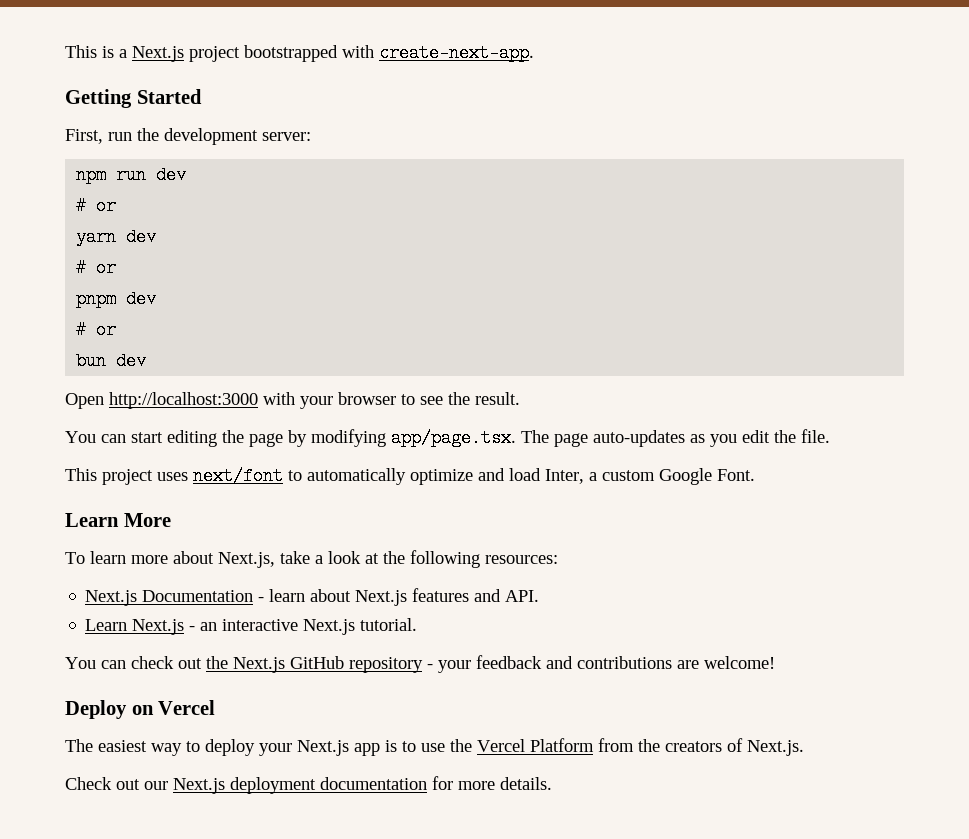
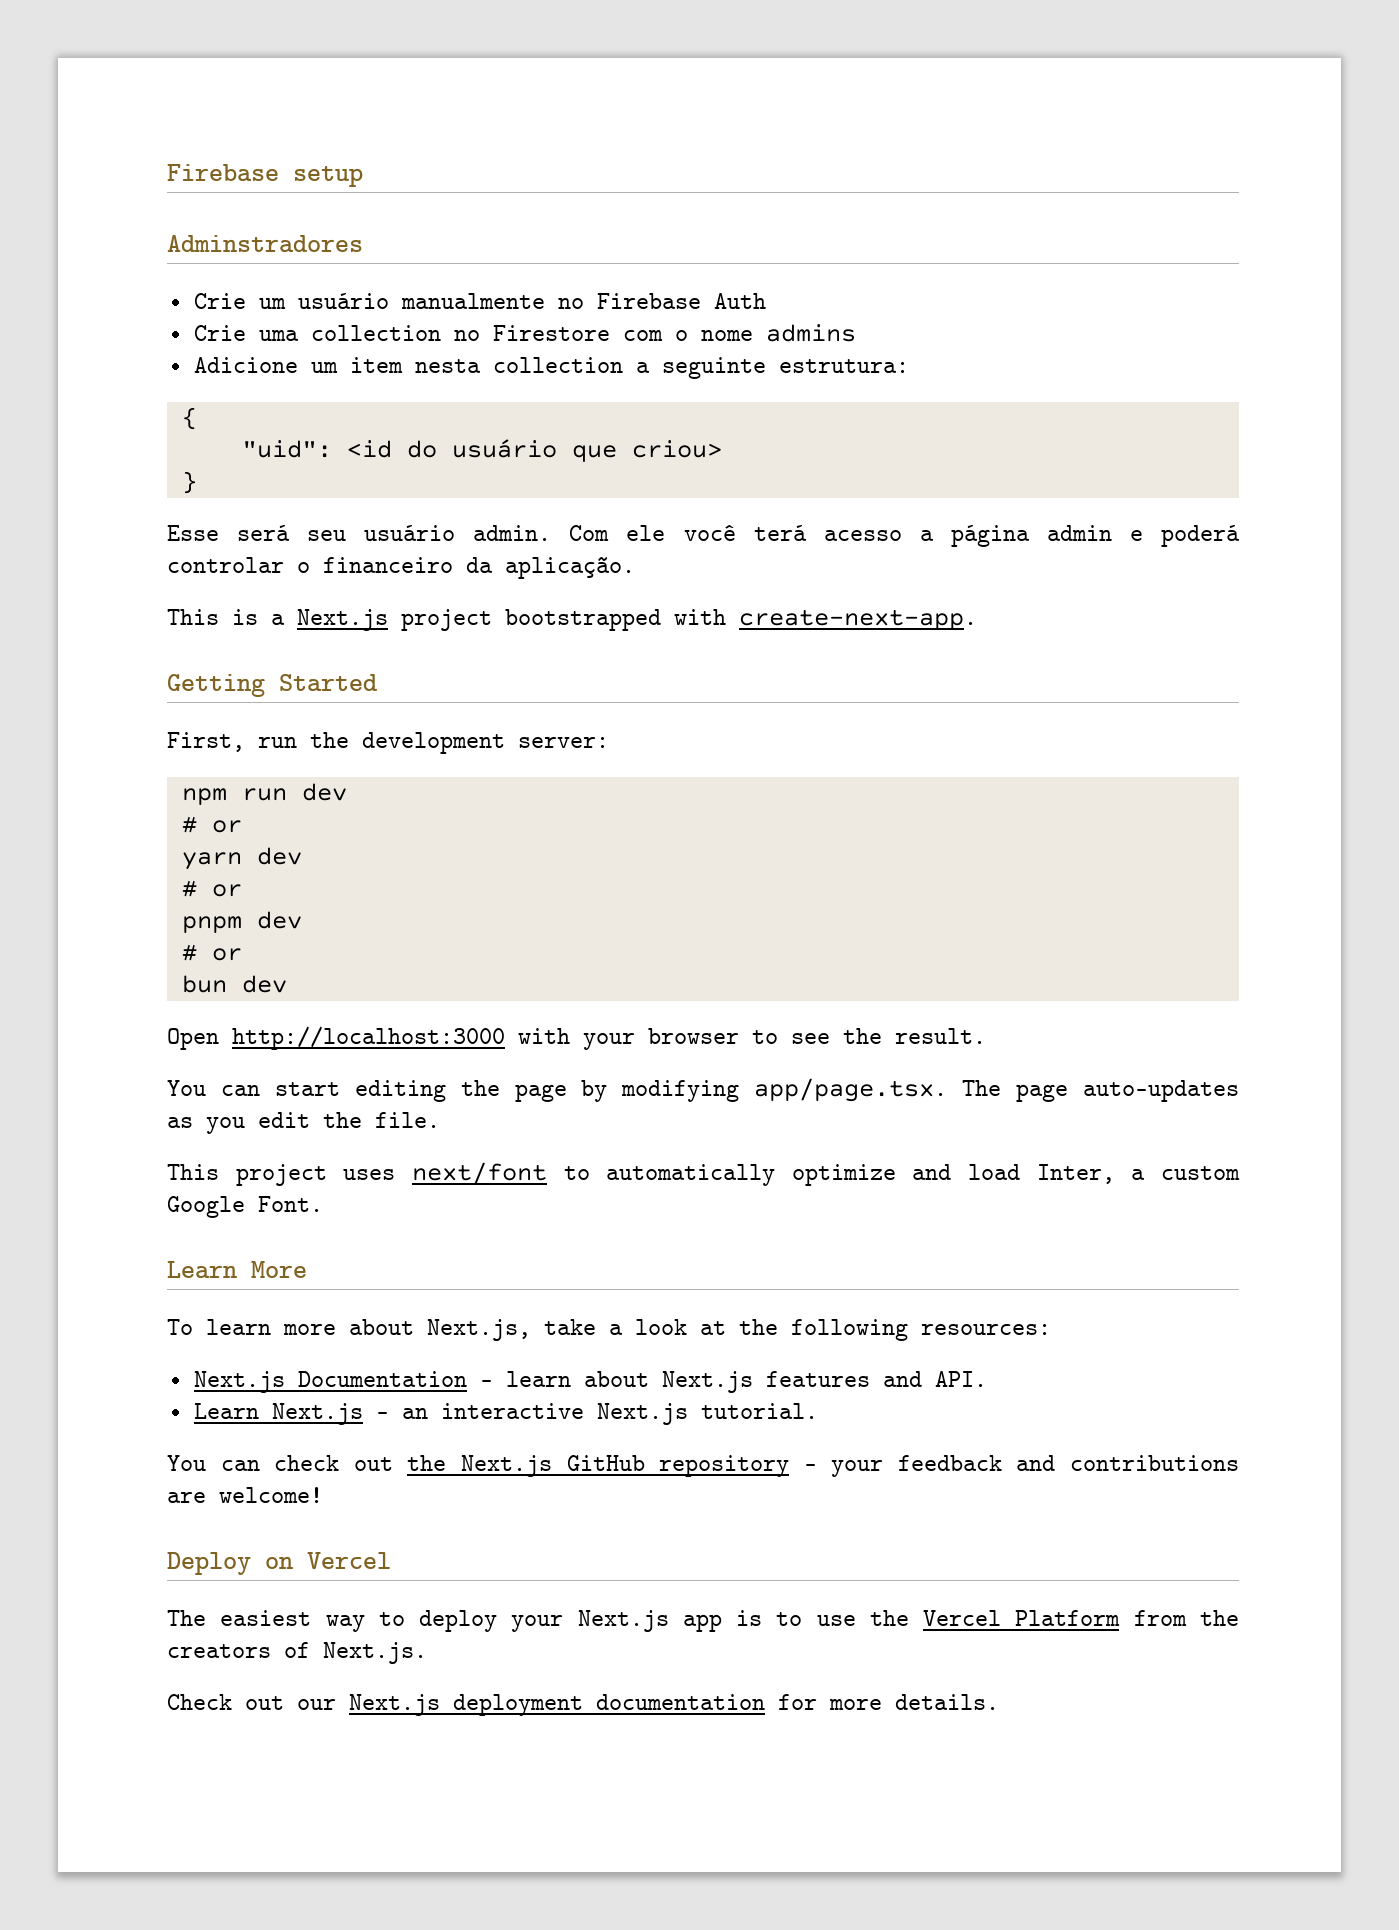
+ Firebase setup
+ Adminstradores
+ Crie um usuário manualmente no Firebase Auth
+ Crie uma collection no Firestore com o nome admins
+ Adicione um item nesta collection a seguinte estrutura:
+ {
+ "uid": <id do usuário que criou>
+ }
+ Esse será seu usuário admin. Com ele você terá acesso a página admin e poderá controlar o financeiro da aplicação.

